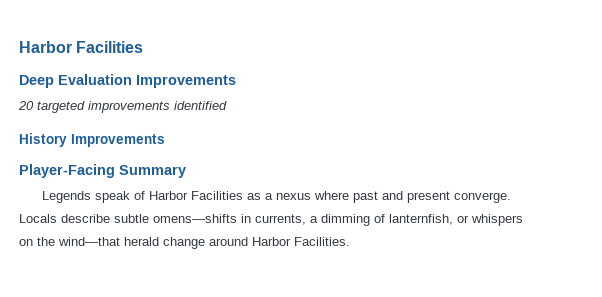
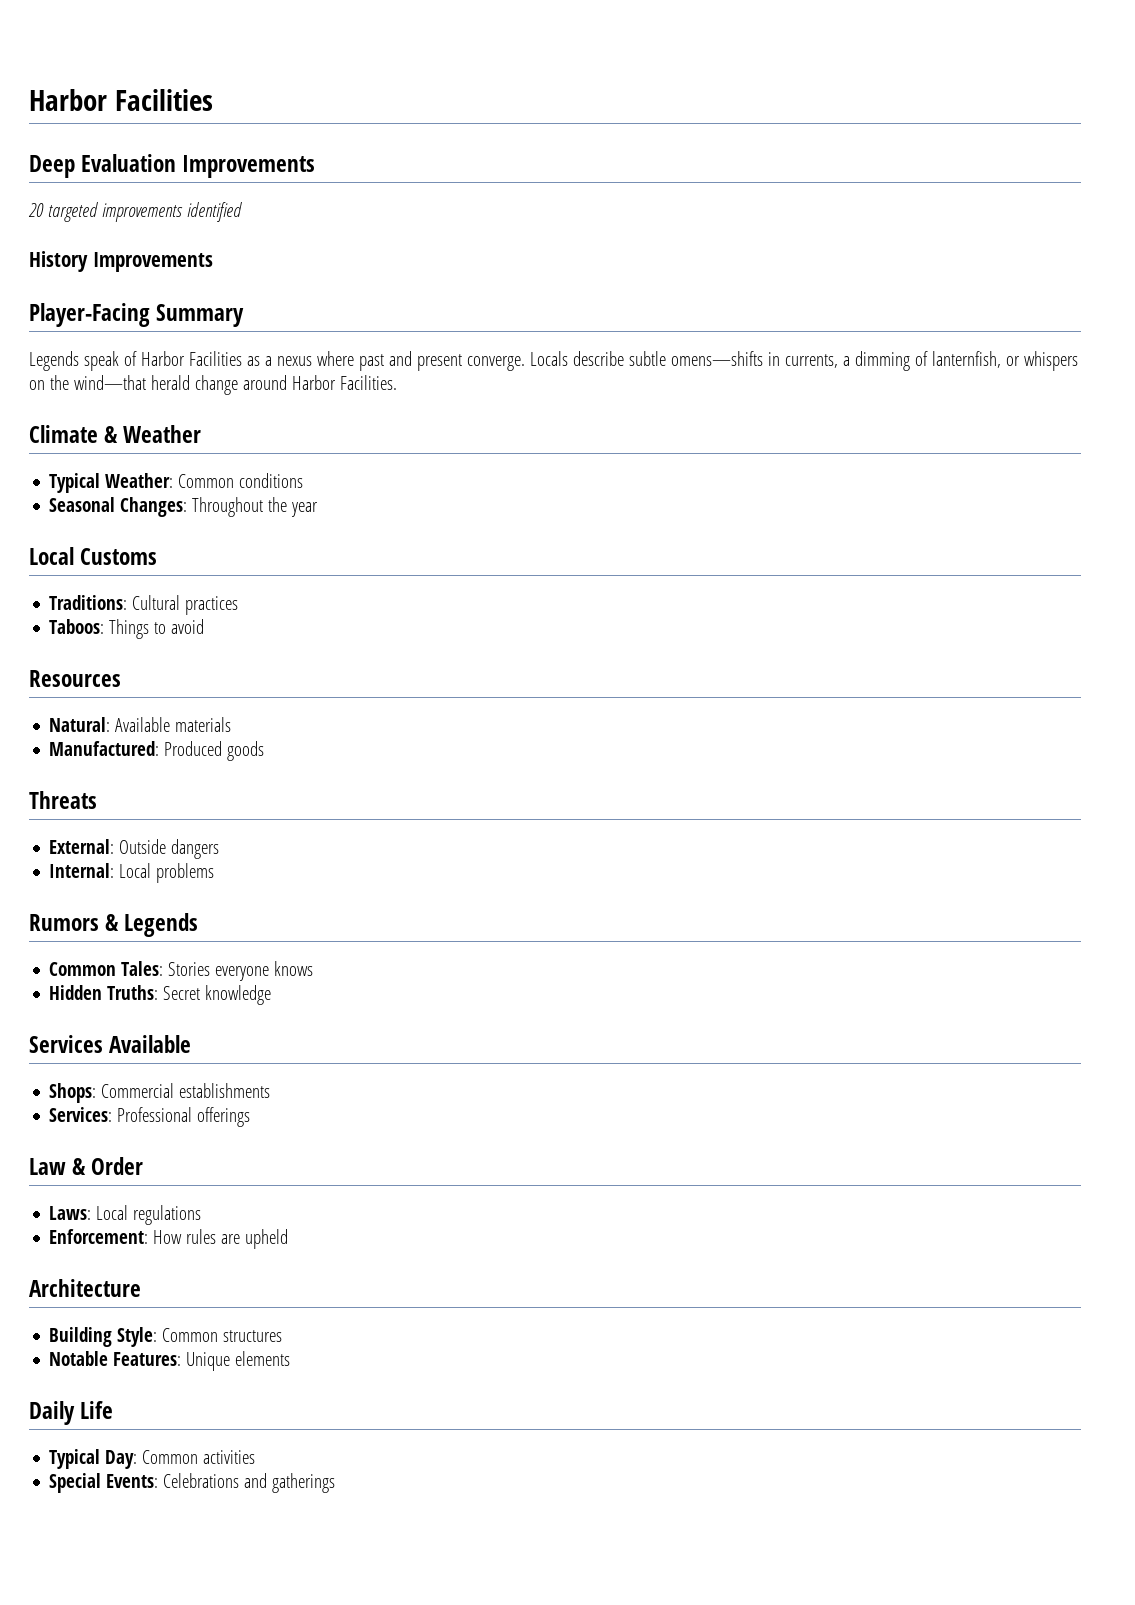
+ Climate & Weather
+ Typical Weather: Common conditions
+ Seasonal Changes: Throughout the year
+ Local Customs
+ Traditions: Cultural practices
+ Taboos: Things to avoid
+ Resources
+ Natural: Available materials
+ Manufactured: Produced goods
+ Threats
+ External: Outside dangers
+ Internal: Local problems
+ Rumors & Legends
+ Common Tales: Stories everyone knows
+ Hidden Truths: Secret knowledge
+ Services Available
+ Shops: Commercial establishments
+ Services: Professional offerings
+ Law & Order
+ Laws: Local regulations
+ Enforcement: How rules are upheld
+ Architecture
+ Building Style: Common structures
+ Notable Features: Unique elements
+ Daily Life
+ Typical Day: Common activities
+ Special Events: Celebrations and gatherings

